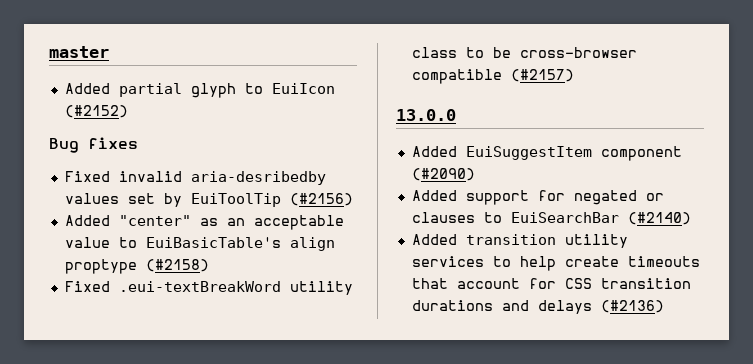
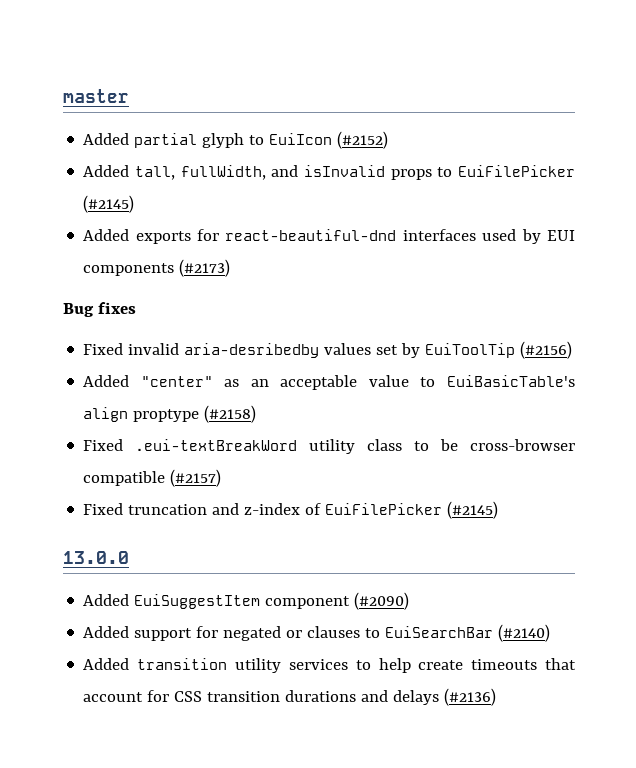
+ Added tall, fullWidth, and isInvalid props to EuiFilePicker (#2145)
+ Added exports for react-beautiful-dnd interfaces used by EUI components (#2173)
+ Fixed truncation and z-index of EuiFilePicker (#2145)

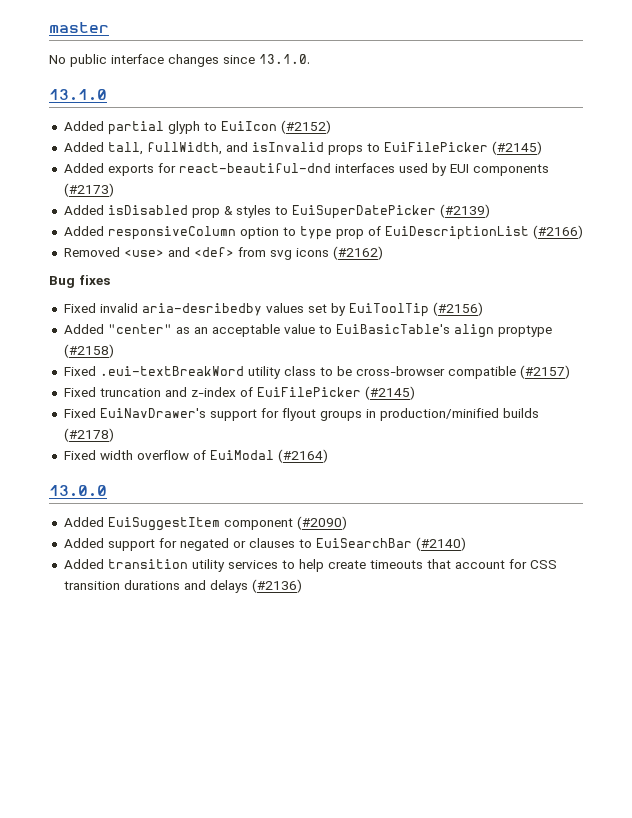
+ No public interface changes since 13.1.0.
+ 13.1.0
+ Added isDisabled prop & styles to EuiSuperDatePicker (#2139)
+ Added responsiveColumn option to type prop of EuiDescriptionList (#2166)
+ Removed <use> and <def> from svg icons (#2162)
+ Fixed EuiNavDrawer's support for flyout groups in production/minified builds (#2178)
+ Fixed width overflow of EuiModal (#2164)

